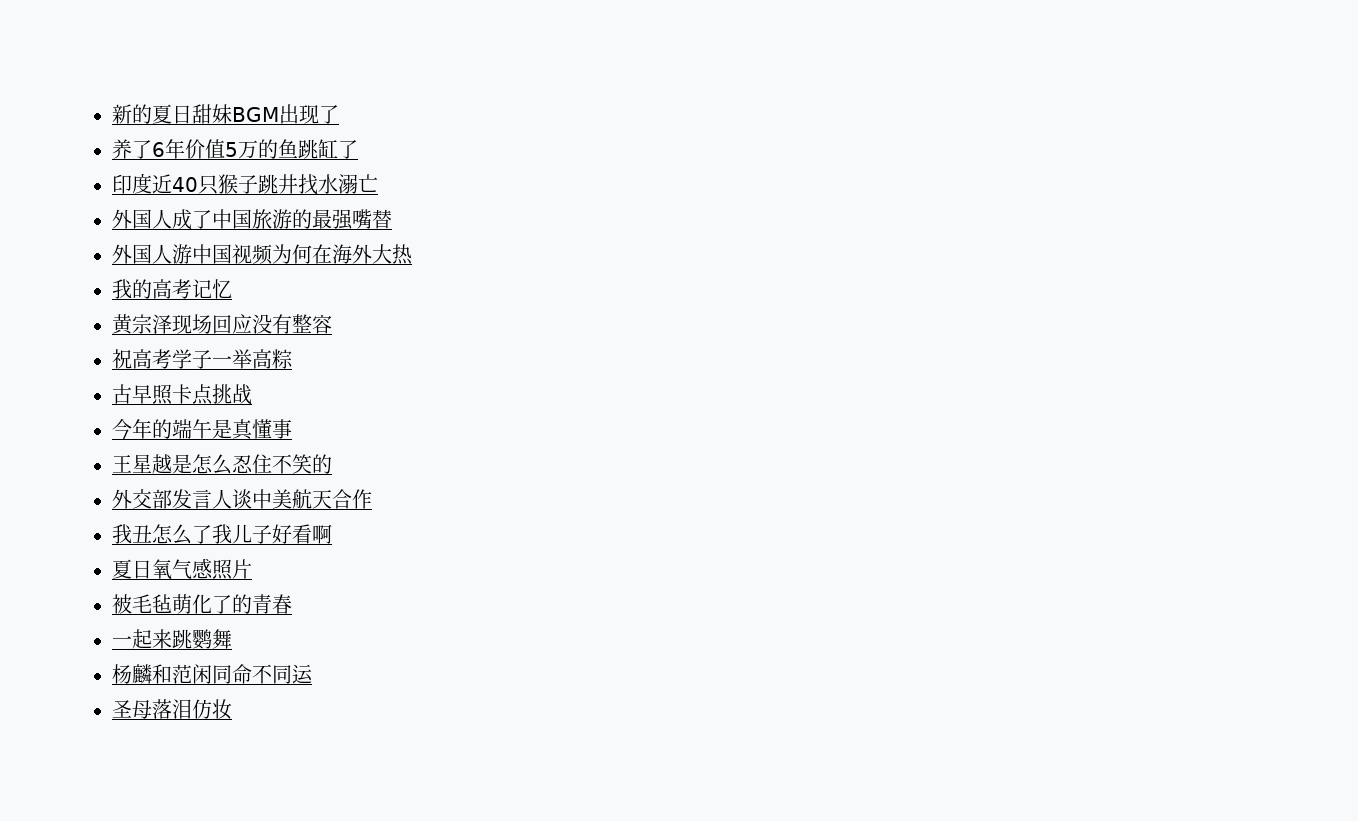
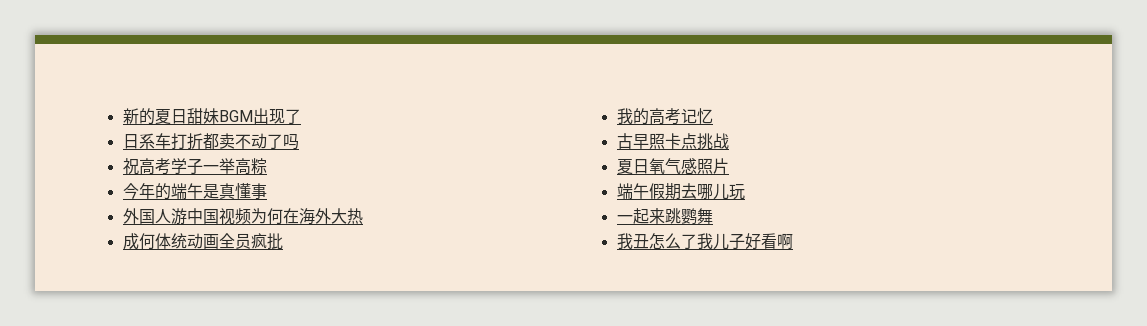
- 养了6年价值5万的鱼跳缸了
- 印度近40只猴子跳井找水溺亡
- 外国人成了中国旅游的最强嘴替
+ 日系车打折都卖不动了吗
+ 祝高考学子一举高粽
+ 今年的端午是真懂事
+ 成何体统动画全员疯批
  我的高考记忆
- 黄宗泽现场回应没有整容
- 祝高考学子一举高粽
  古早照卡点挑战
- 今年的端午是真懂事
- 王星越是怎么忍住不笑的
- 外交部发言人谈中美航天合作
+ 夏日氧气感照片
+ 端午假期去哪儿玩
+ 一起来跳鹦舞
- 夏日氧气感照片
- 被毛毡萌化了的青春
- 一起来跳鹦舞
- 杨麟和范闲同命不同运
- 圣母落泪仿妆

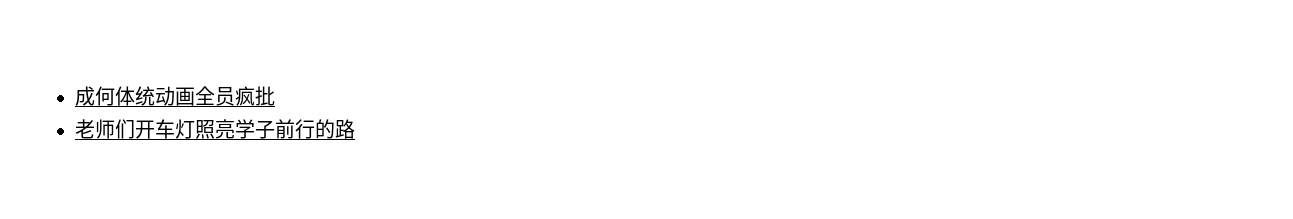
- 新的夏日甜妹BGM出现了
- 日系车打折都卖不动了吗
- 祝高考学子一举高粽
- 今年的端午是真懂事
- 外国人游中国视频为何在海外大热
- 我的高考记忆
- 古早照卡点挑战
- 夏日氧气感照片
- 端午假期去哪儿玩
- 一起来跳鹦舞
- 我丑怎么了我儿子好看啊
+ 老师们开车灯照亮学子前行的路

